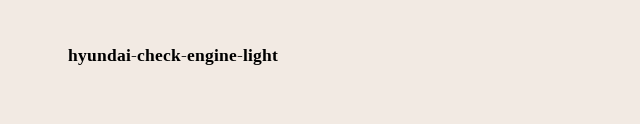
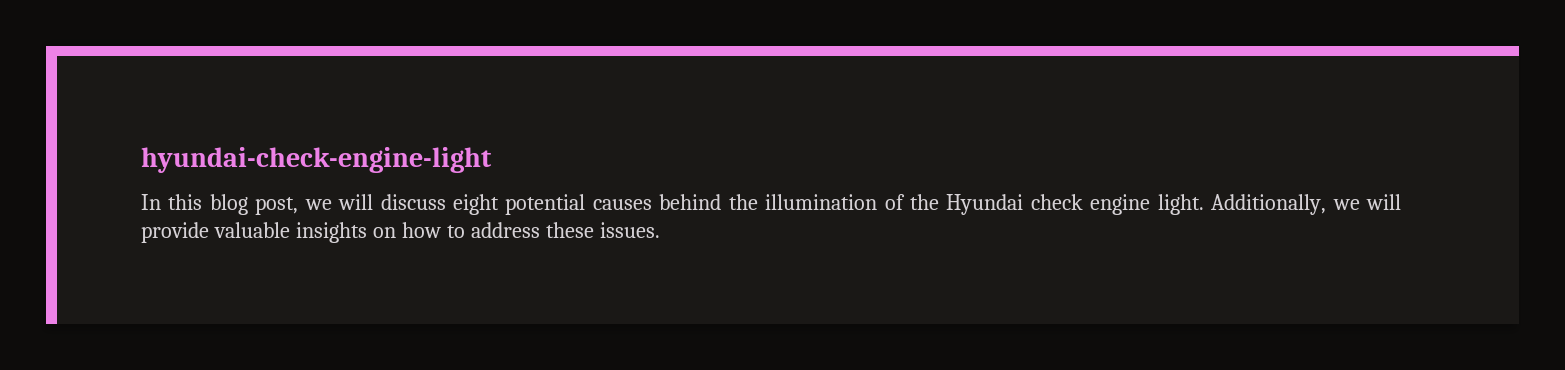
+ In this blog post, we will discuss eight potential causes behind the illumination of the Hyundai check engine light. Additionally, we will provide valuable insights on how to address these issues.

